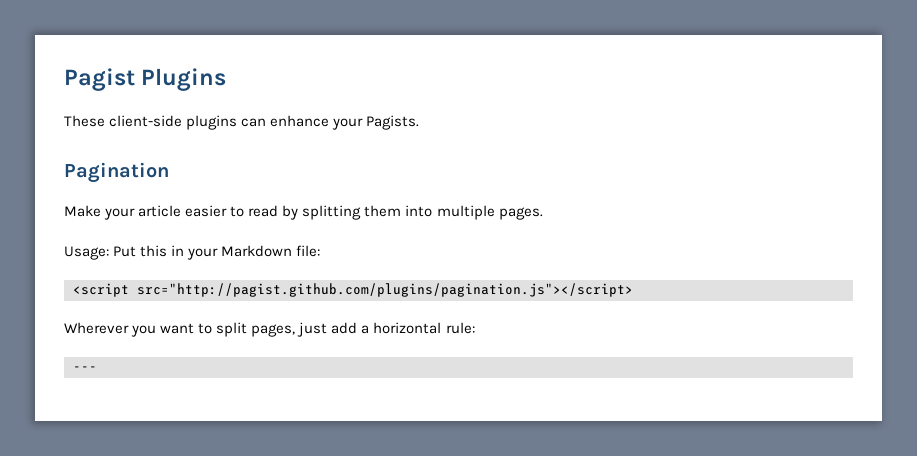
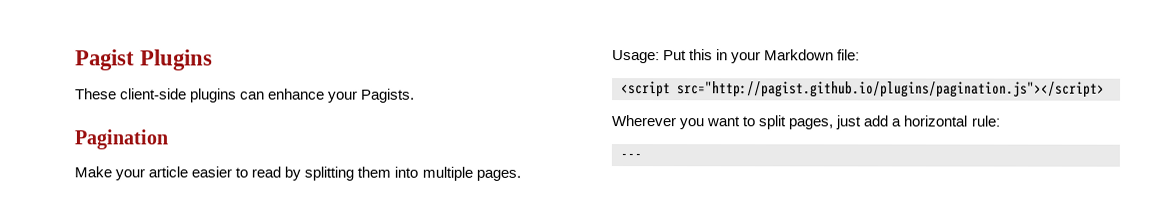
- <script src="http://pagist.github.com/plugins/pagination.js"></script>
+ <script src="http://pagist.github.io/plugins/pagination.js"></script>

